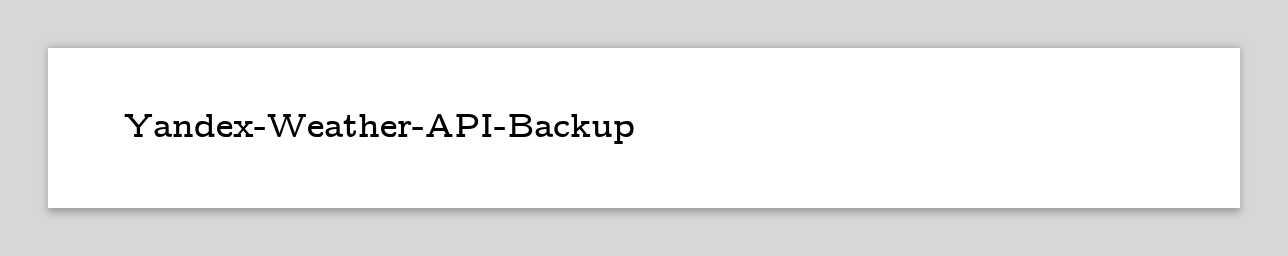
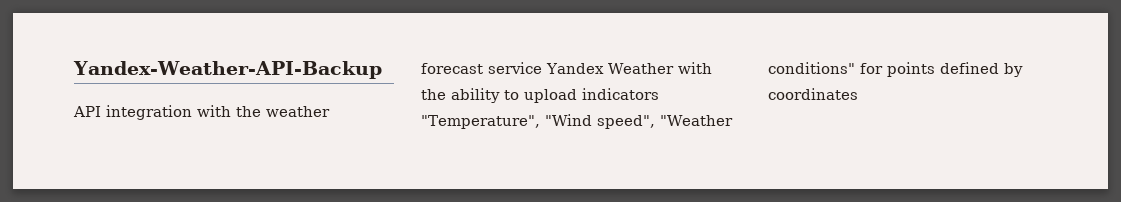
+ API integration with the weather forecast service Yandex Weather with the ability to upload indicators "Temperature", "Wind speed", "Weather conditions" for points defined by coordinates

